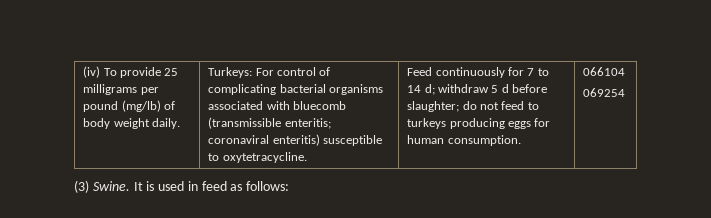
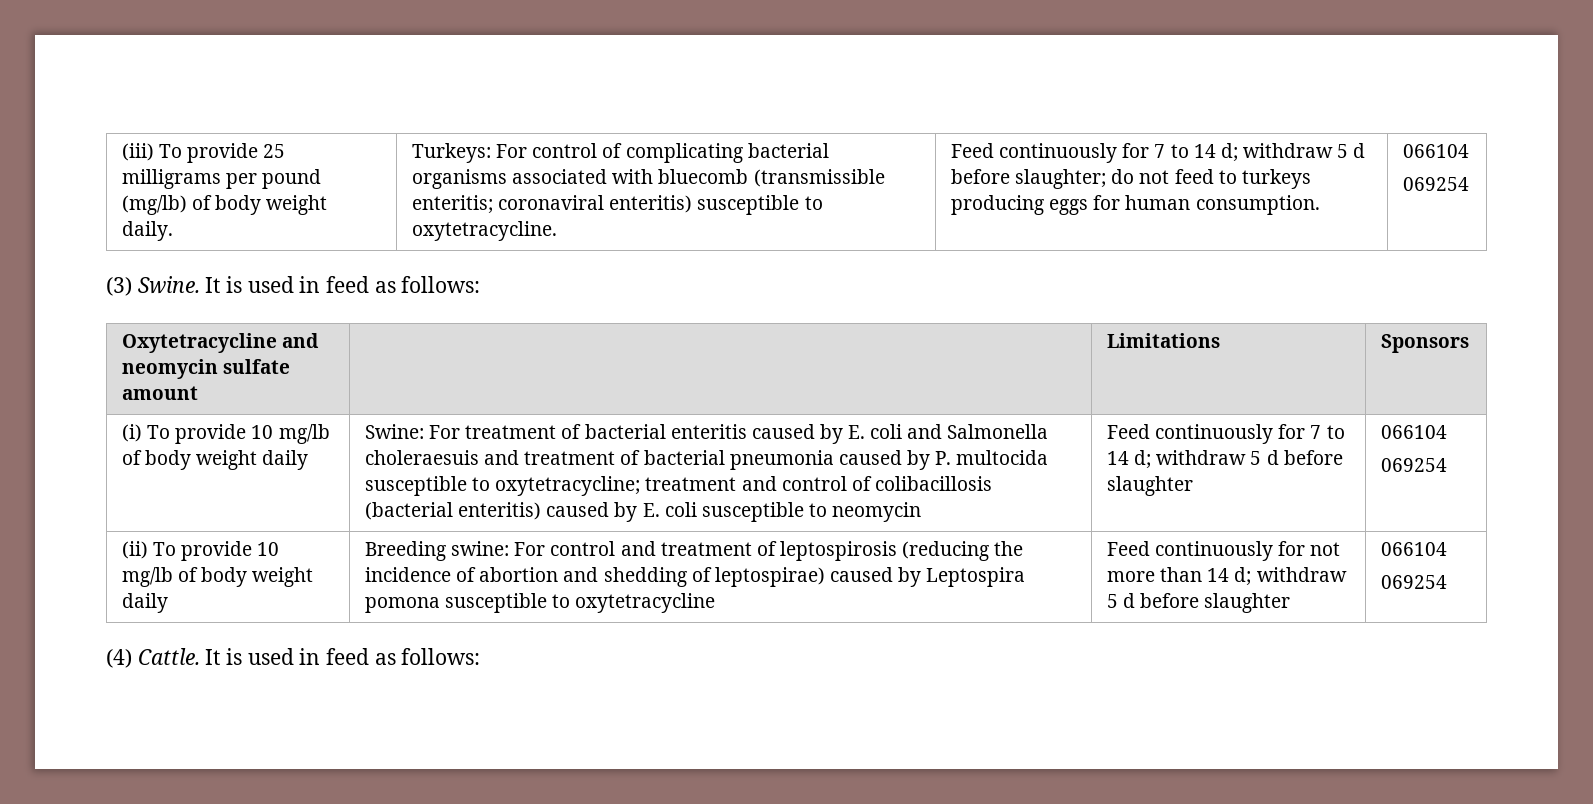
- (iv) To provide 25 milligrams per pound (mg/lb) of body weight daily.
+ (iii) To provide 25 milligrams per pound (mg/lb) of body weight daily.
+ Oxytetracycline and neomycin sulfate amount | | Limitations | Sponsors
+ (i) To provide 10 mg/lb of body weight daily | Swine: For treatment of bacterial enteritis caused by E. coli and Salmonella choleraesuis and treatment of bacterial pneumonia caused by P. multocida susceptible to oxytetracycline; treatment and control of colibacillosis (bacterial enteritis) caused by E. coli susceptible to neomycin | Feed continuously for 7 to 14 d; withdraw 5 d before slaughter | 066104
+ 069254
+ (ii) To provide 10 mg/lb of body weight daily | Breeding swine: For control and treatment of leptospirosis (reducing the incidence of abortion and shedding of leptospirae) caused by Leptospira pomona susceptible to oxytetracycline | Feed continuously for not more than 14 d; withdraw 5 d before slaughter | 066104
+ 069254
+ (4) Cattle. It is used in feed as follows:

